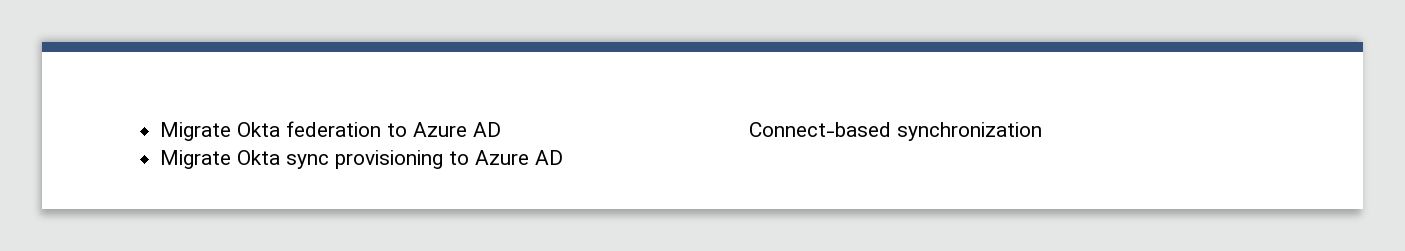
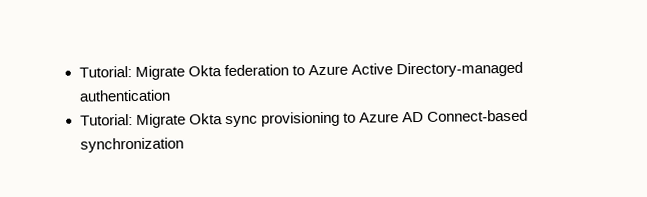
- Migrate Okta federation to Azure AD
- Migrate Okta sync provisioning to Azure AD Connect-based synchronization
+ Tutorial: Migrate Okta federation to Azure Active Directory-managed authentication
+ Tutorial: Migrate Okta sync provisioning to Azure AD Connect-based synchronization

